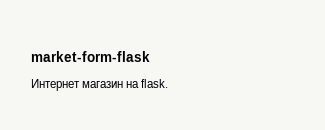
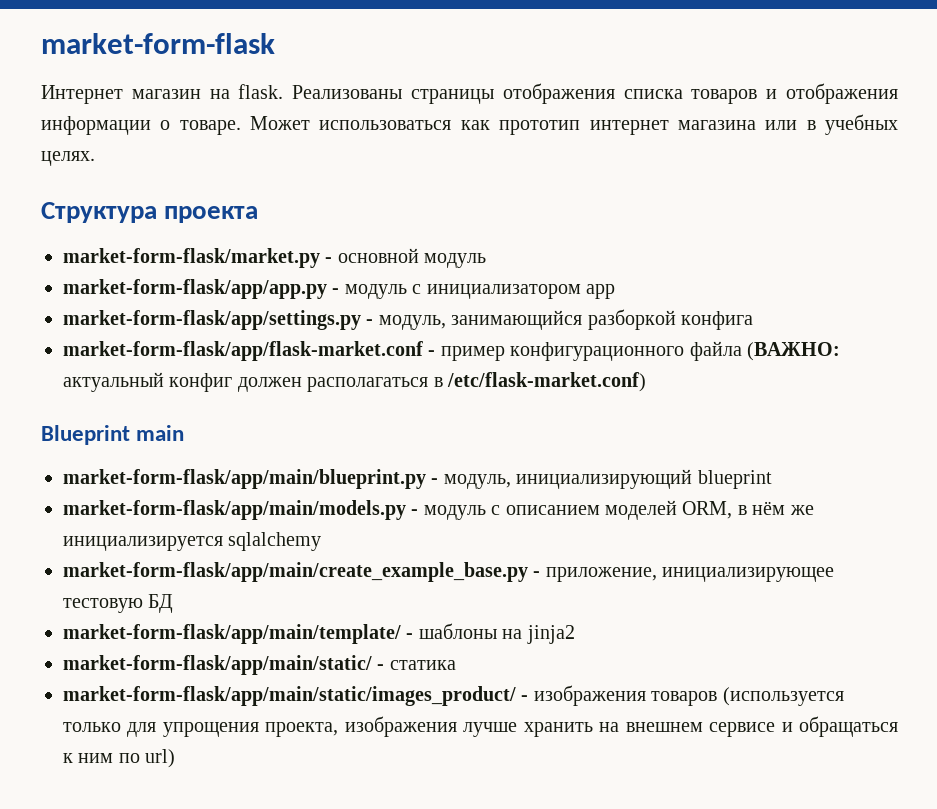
+ Реализованы страницы отображения списка товаров и отображения информации о товаре. Может использоваться как прототип интернет магазина или в учебных целях.
+ Структура проекта
+ market-form-flask/market.py - основной модуль
+ market-form-flask/app/app.py - модуль с инициализатором app
+ market-form-flask/app/settings.py - модуль, занимающийся разборкой конфига
+ market-form-flask/app/flask-market.conf - пример конфигурационного файла (ВАЖНО: актуальный конфиг должен располагаться в /etc/flask-market.conf)
+ Blueprint main
+ market-form-flask/app/main/blueprint.py - модуль, инициализирующий blueprint
+ market-form-flask/app/main/models.py - модуль с описанием моделей ORM, в нём же инициализируется sqlalchemy
+ market-form-flask/app/main/create_example_base.py - приложение, инициализирующее тестовую БД
+ market-form-flask/app/main/template/ - шаблоны на jinja2
+ market-form-flask/app/main/static/ - статика
+ market-form-flask/app/main/static/images_product/ - изображения товаров (используется только для упрощения проекта, изображения лучше хранить на внешнем сервисе и обращаться к ним по url)

